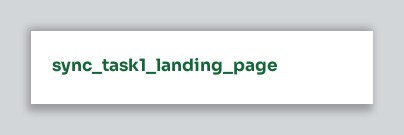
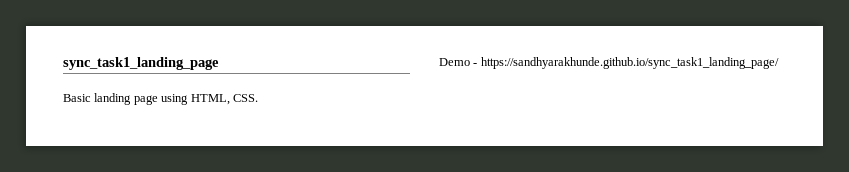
+ Basic landing page using HTML, CSS.
+ Demo - https://sandhyarakhunde.github.io/sync_task1_landing_page/

